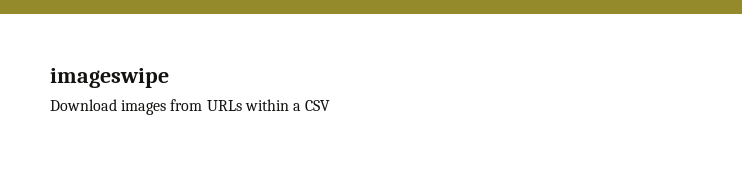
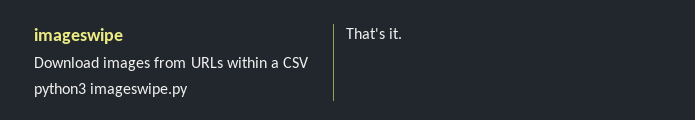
+ python3 imageswipe.py
+ That's it.

